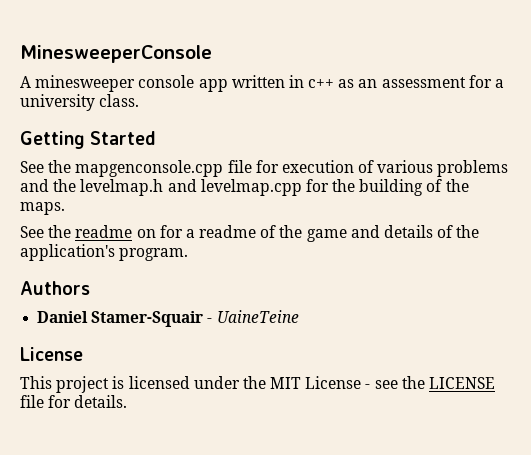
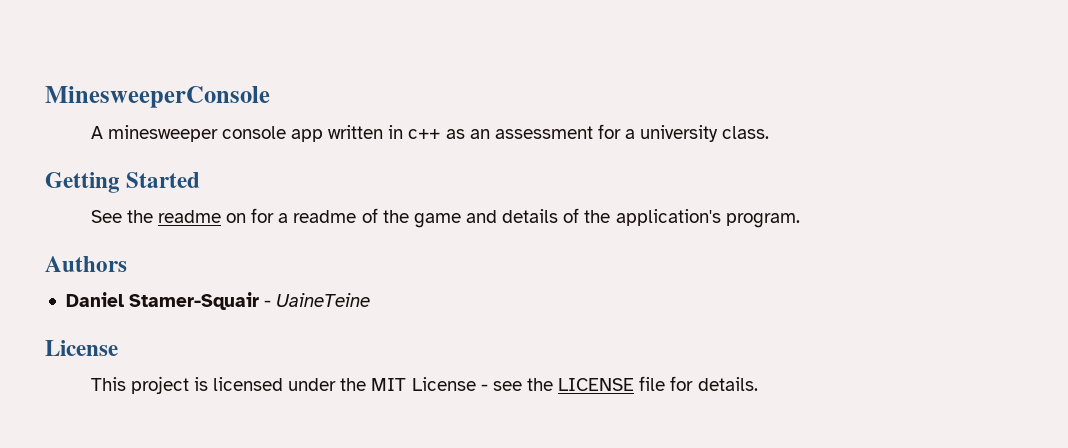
- See the mapgenconsole.cpp file for execution of various problems and the levelmap.h and levelmap.cpp for the building of the maps.

